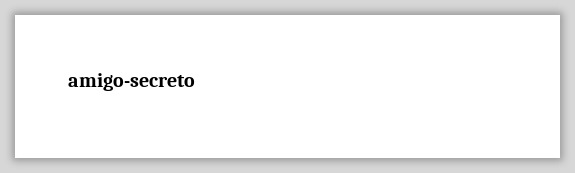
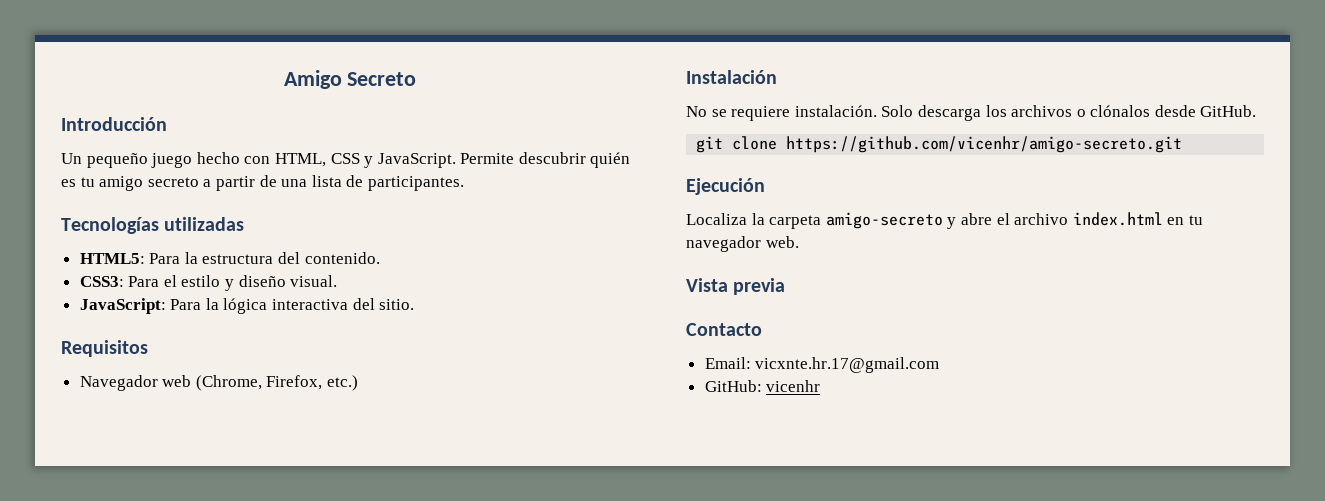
- amigo-secreto
+ Amigo Secreto
+ Introducción
+ Un pequeño juego hecho con HTML, CSS y JavaScript. Permite descubrir quién es tu amigo secreto a partir de una lista de participantes.
+ Tecnologías utilizadas
+ HTML5: Para la estructura del contenido.
+ CSS3: Para el estilo y diseño visual.
+ JavaScript: Para la lógica interactiva del sitio.
+ Requisitos
+ Navegador web (Chrome, Firefox, etc.)
+ Instalación
+ No se requiere instalación. Solo descarga los archivos o clónalos desde GitHub.
+ git clone https://github.com/vicenhr/amigo-secreto.git
+ Ejecución
+ Localiza la carpeta amigo-secreto y abre el archivo index.html en tu navegador web.
+ Vista previa
+ Contacto
+ Email: vicxnte.hr.17@gmail.com
+ GitHub: vicenhr

